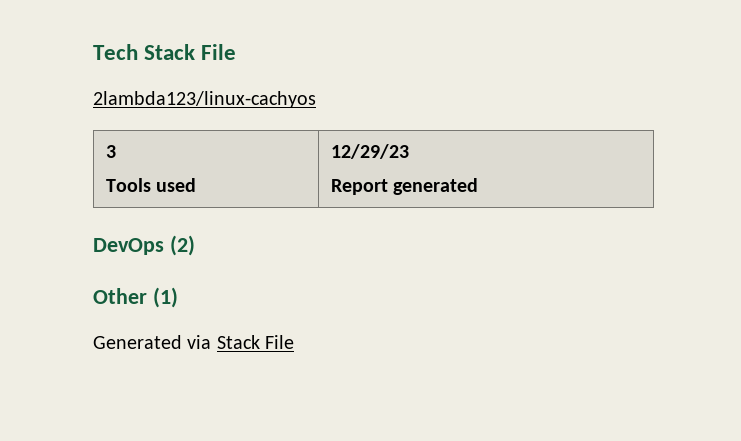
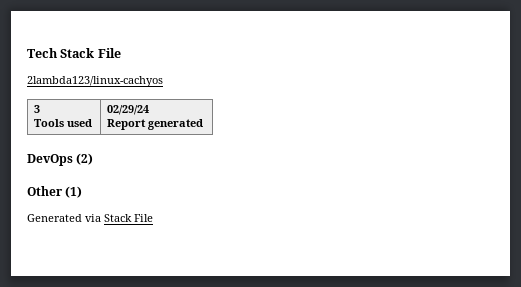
  3
- Tools used | 12/29/23
+ Tools used | 02/29/24

